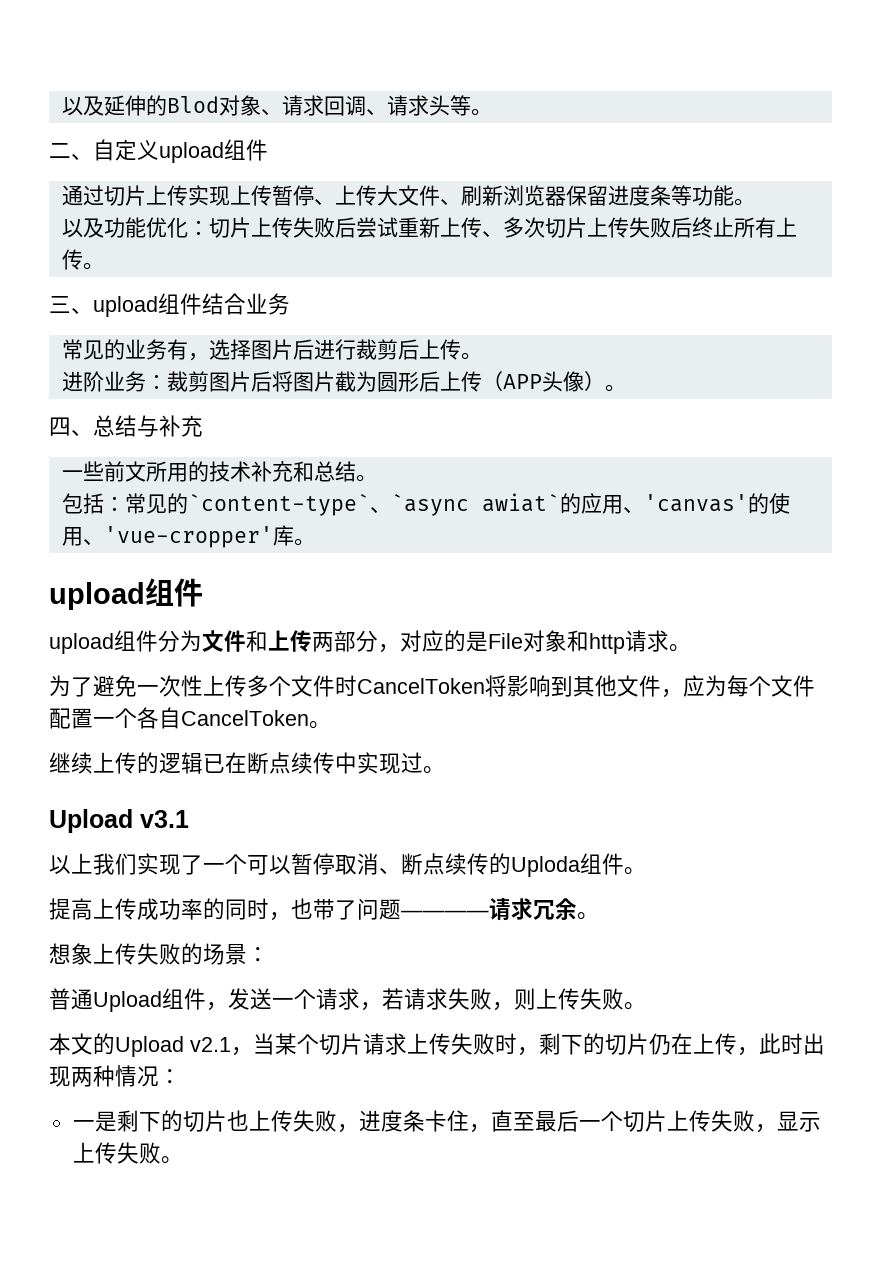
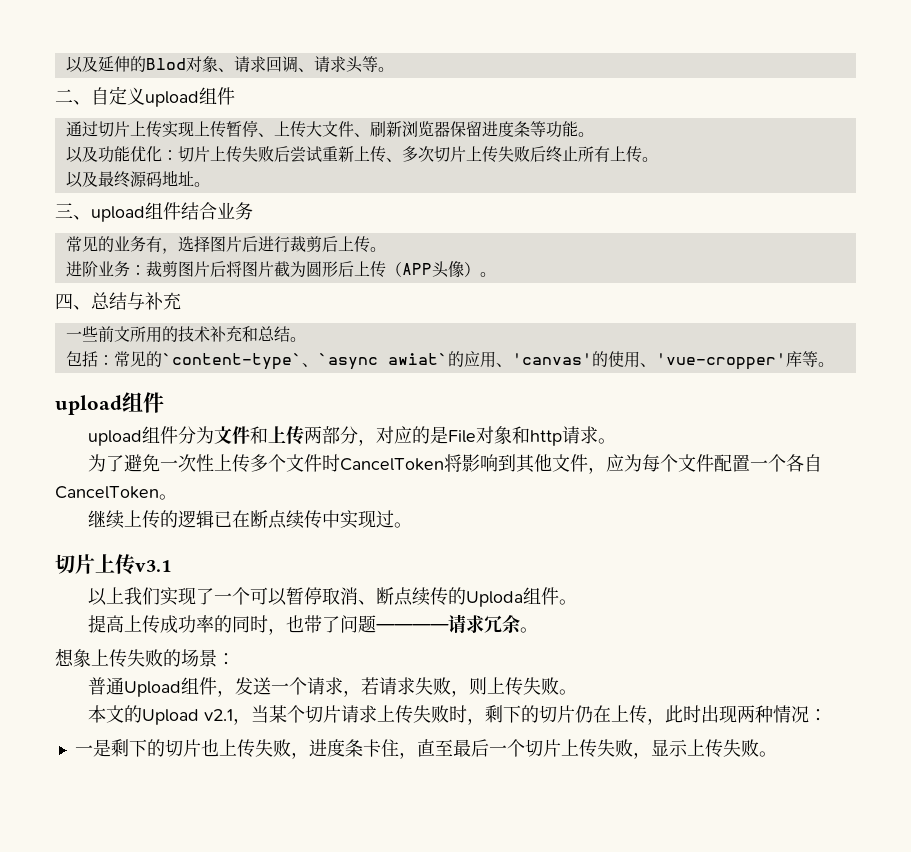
+ 以及最终源码地址。
- 包括：常见的`content-type`、`async awiat`的应用、'canvas'的使用、'vue-cropper'库。
+ 包括：常见的`content-type`、`async awiat`的应用、'canvas'的使用、'vue-cropper'库等。
- Upload v3.1
+ 切片上传v3.1

